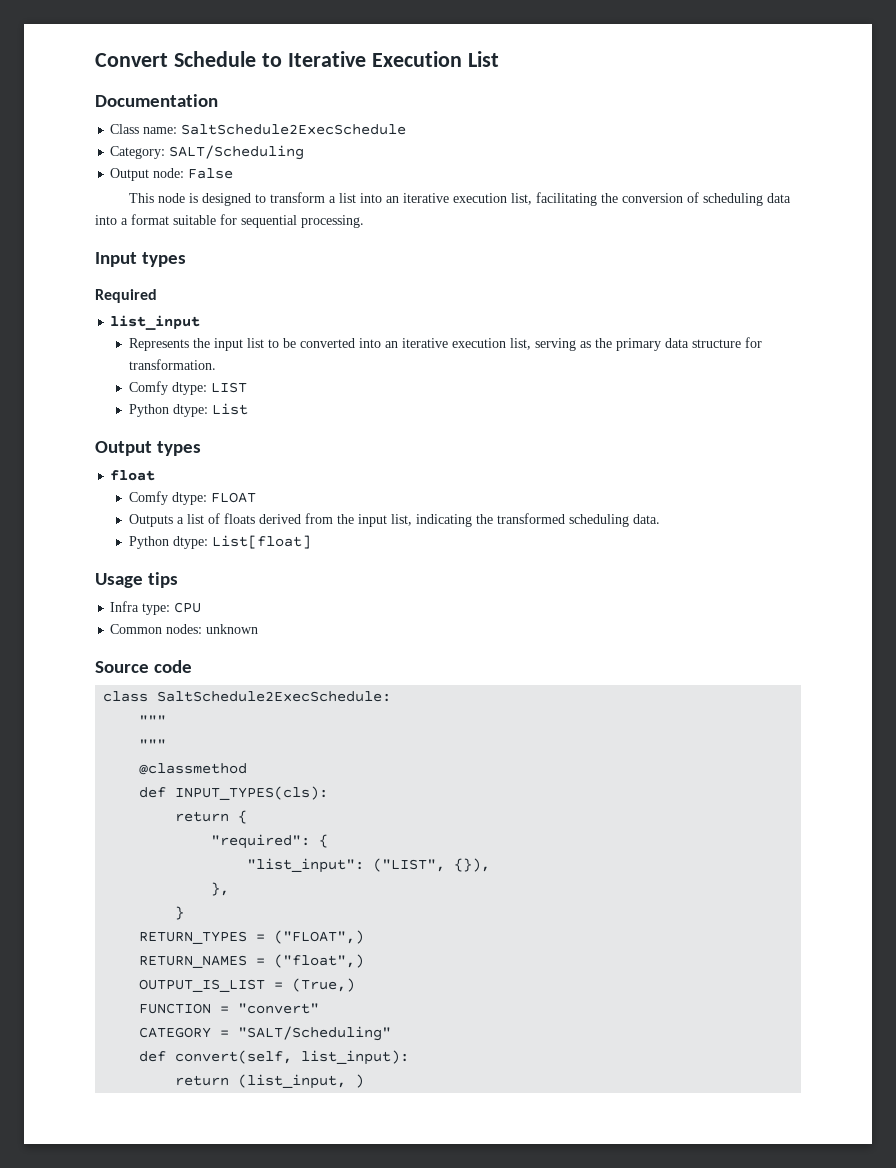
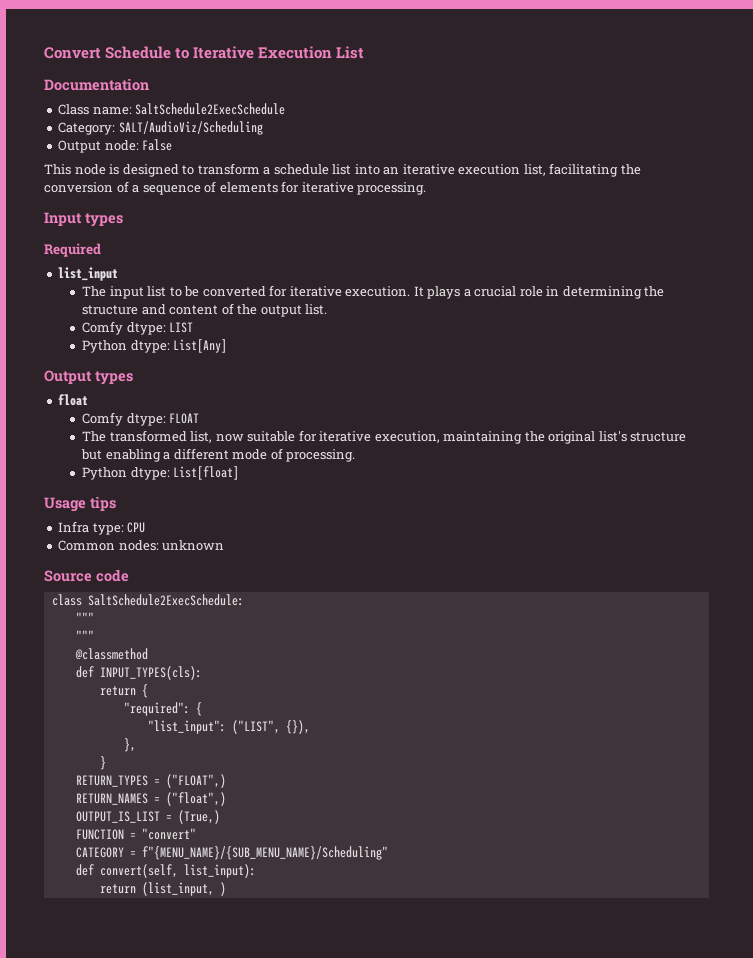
- Category: SALT/Scheduling
+ Category: SALT/AudioViz/Scheduling
- This node is designed to transform a list into an iterative execution list, facilitating the conversion of scheduling data into a format suitable for sequential processing.
+ This node is designed to transform a schedule list into an iterative execution list, facilitating the conversion of a sequence of elements for iterative processing.
- Represents the input list to be converted into an iterative execution list, serving as the primary data structure for transformation.
+ The input list to be converted for iterative execution. It plays a crucial role in determining the structure and content of the output list.
- Python dtype: List
+ Python dtype: List[Any]
- Outputs a list of floats derived from the input list, indicating the transformed scheduling data.
+ The transformed list, now suitable for iterative execution, maintaining the original list's structure but enabling a different mode of processing.
- CATEGORY = "SALT/Scheduling"
+ CATEGORY = f"{MENU_NAME}/{SUB_MENU_NAME}/Scheduling"

